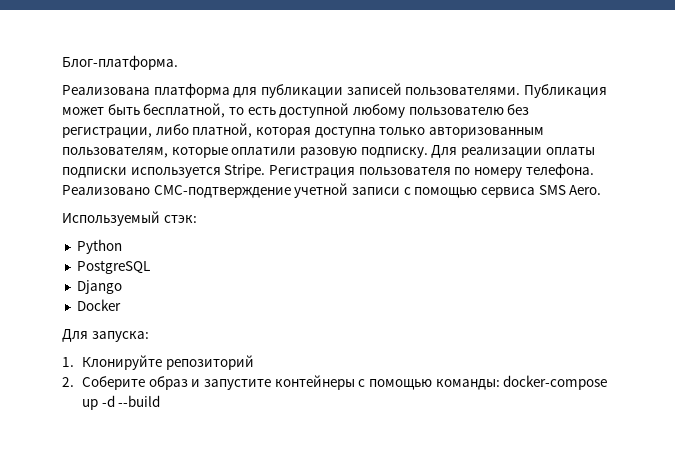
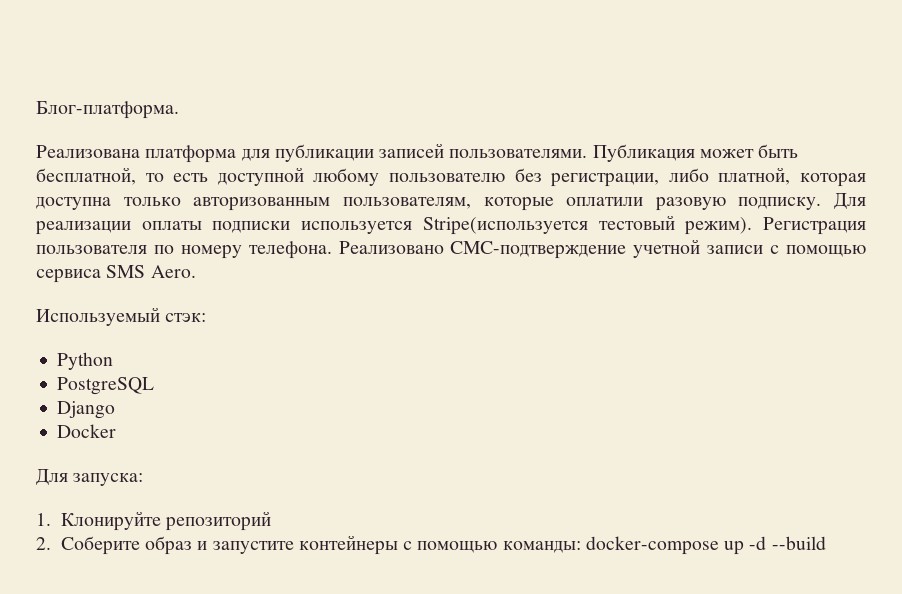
- Для реализации оплаты подписки используется Stripe.
+ Для реализации оплаты подписки используется Stripe(используется тестовый режим).

